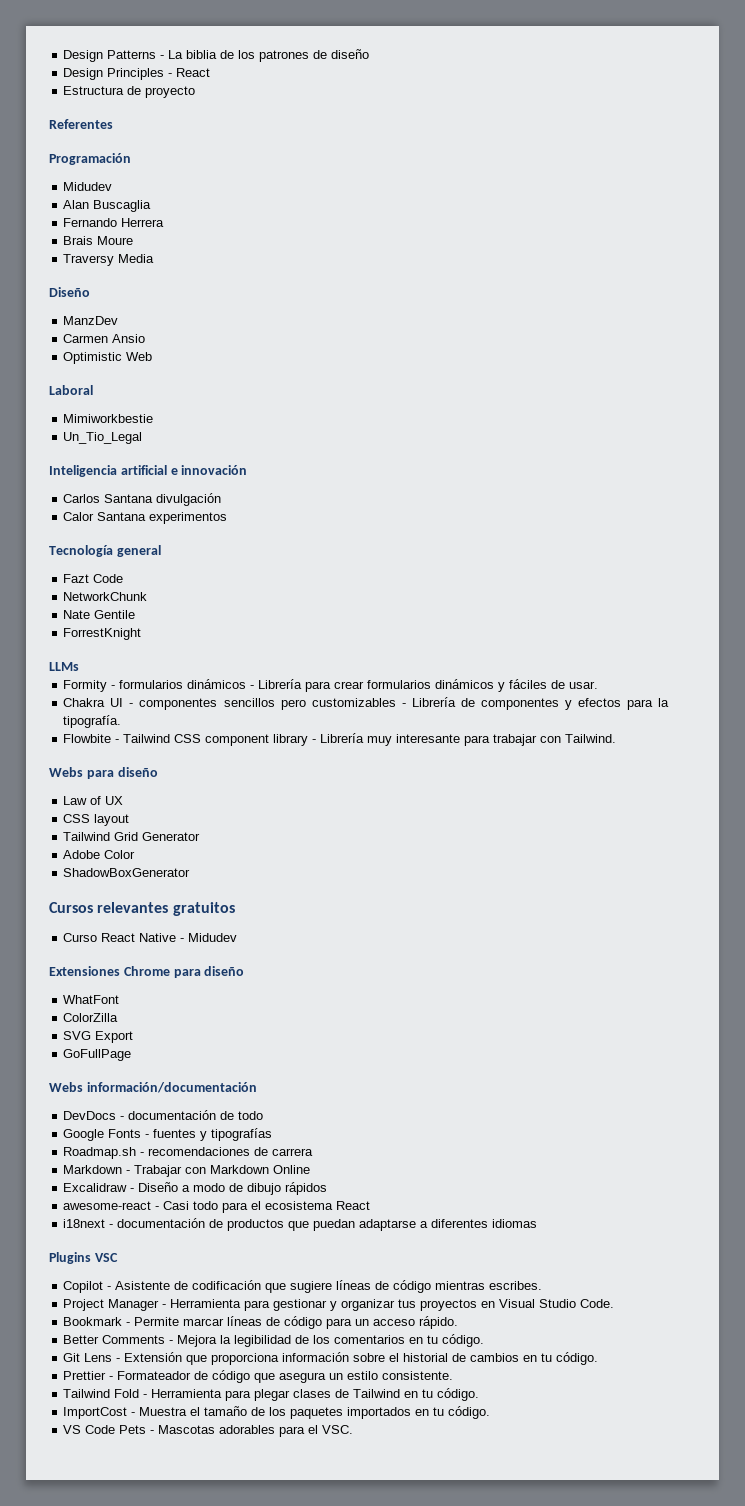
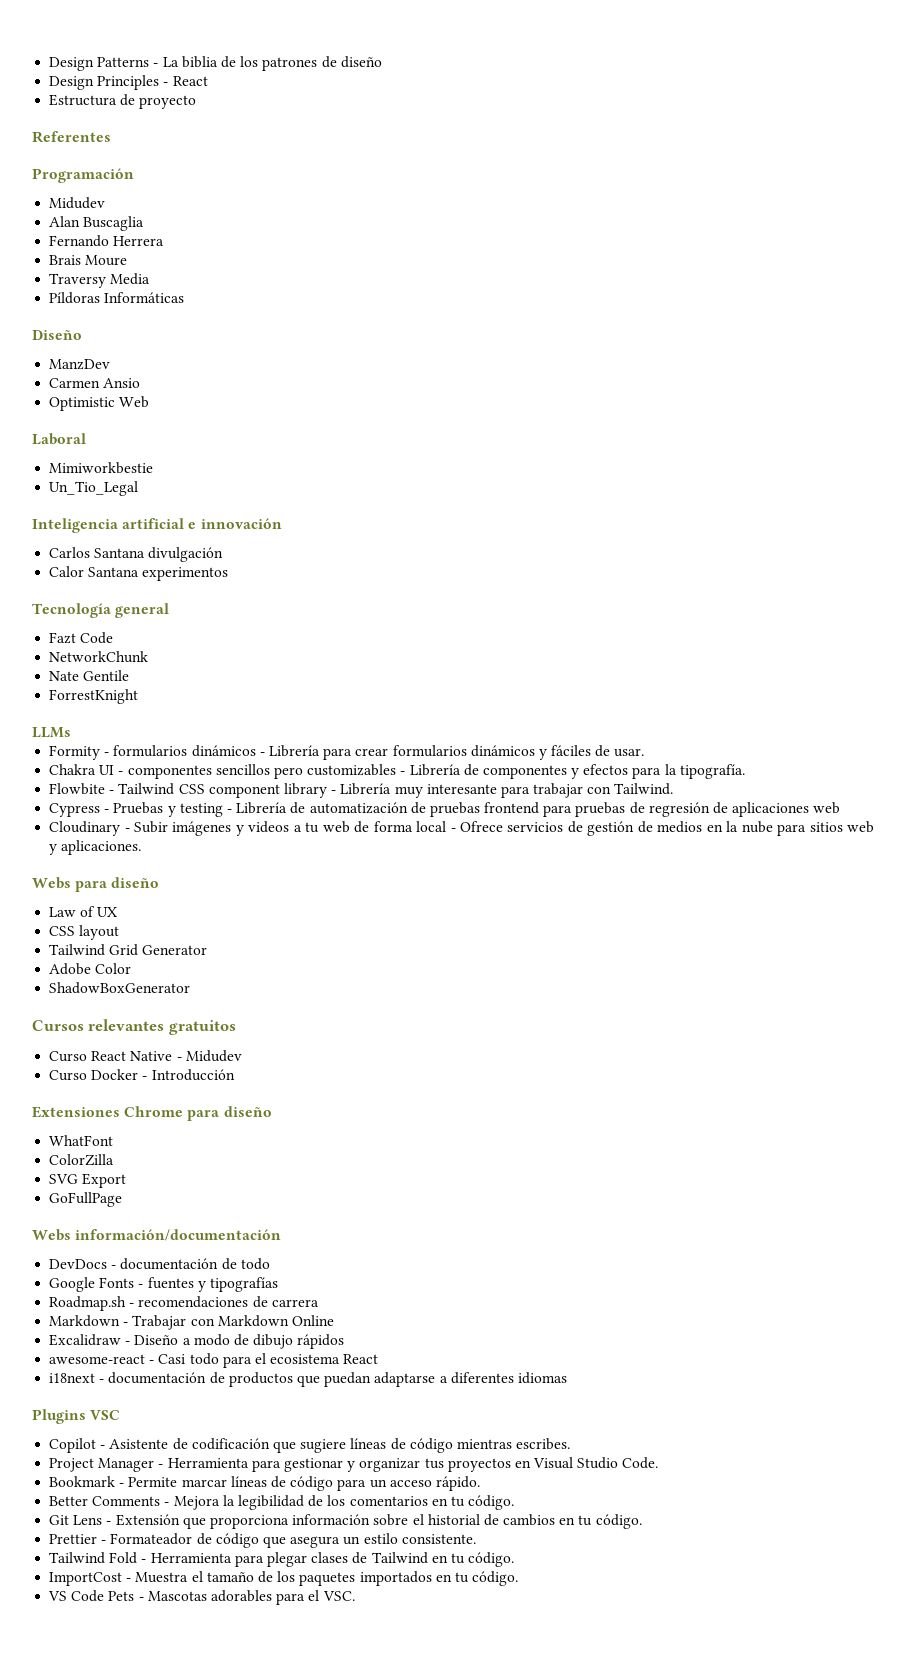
+ Píldoras Informáticas
+ Cypress - Pruebas y testing - Librería de automatización de pruebas frontend para pruebas de regresión de aplicaciones web
+ Cloudinary - Subir imágenes y videos a tu web de forma local - Ofrece servicios de gestión de medios en la nube para sitios web y aplicaciones.
+ Curso Docker - Introducción

